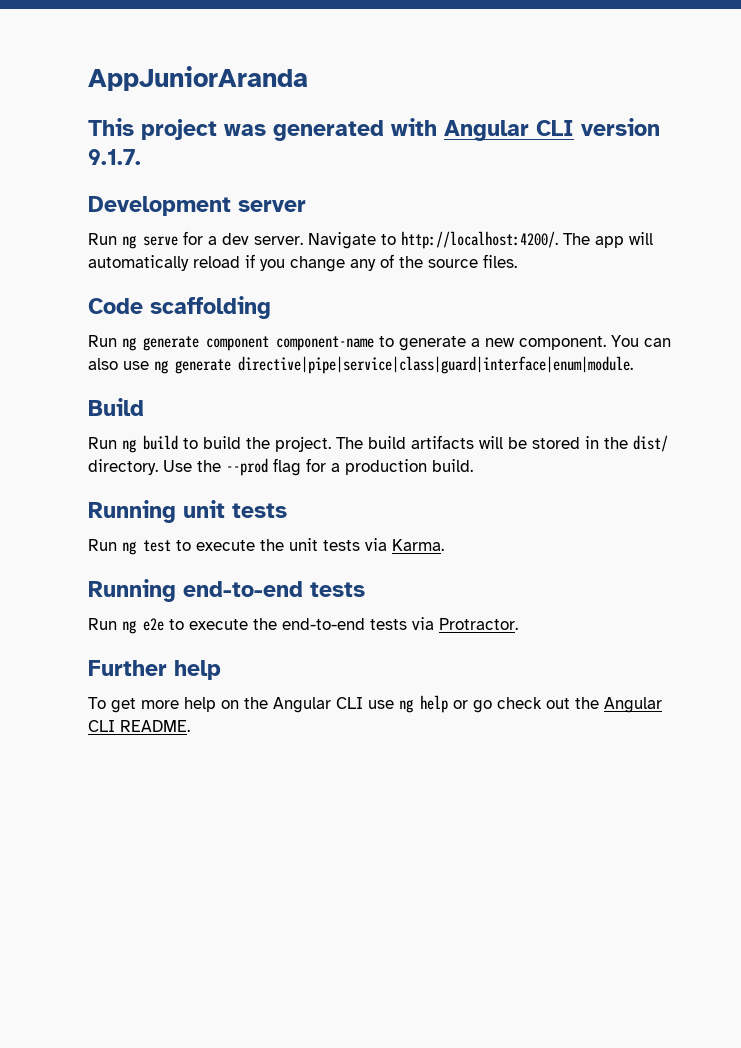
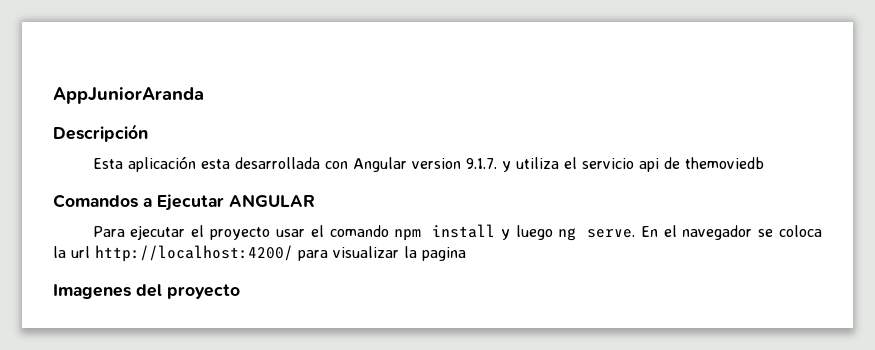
- This project was generated with Angular CLI version 9.1.7.
- Development server
- Run ng serve for a dev server. Navigate to http://localhost:4200/. The app will automatically reload if you change any of the source files.
- Code scaffolding
- Run ng generate component component-name to generate a new component. You can also use ng generate directive|pipe|service|class|guard|interface|enum|module.
- Build
- Run ng build to build the project. The build artifacts will be stored in the dist/ directory. Use the --prod flag for a production build.
- Running unit tests
- Run ng test to execute the unit tests via Karma.
- Running end-to-end tests
- Run ng e2e to execute the end-to-end tests via Protractor.
- Further help
- To get more help on the Angular CLI use ng help or go check out the Angular CLI README.
+ Descripción
+ Esta aplicación esta desarrollada con Angular version 9.1.7. y utiliza el servicio api de themoviedb
+ Comandos a Ejecutar ANGULAR
+ Para ejecutar el proyecto usar el comando npm install y luego ng serve. En el navegador se coloca la url http://localhost:4200/ para visualizar la pagina
+ Imagenes del proyecto

